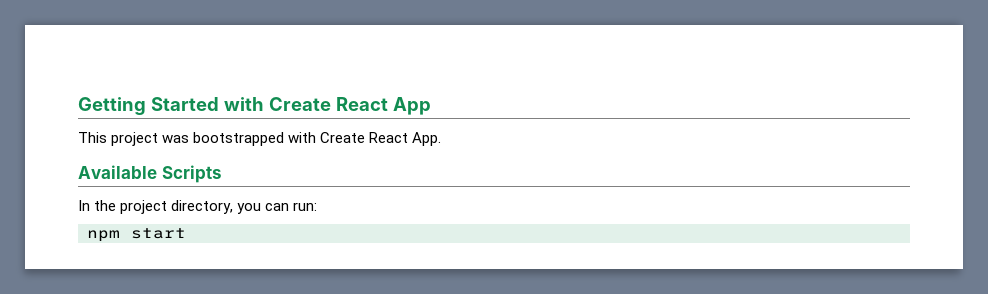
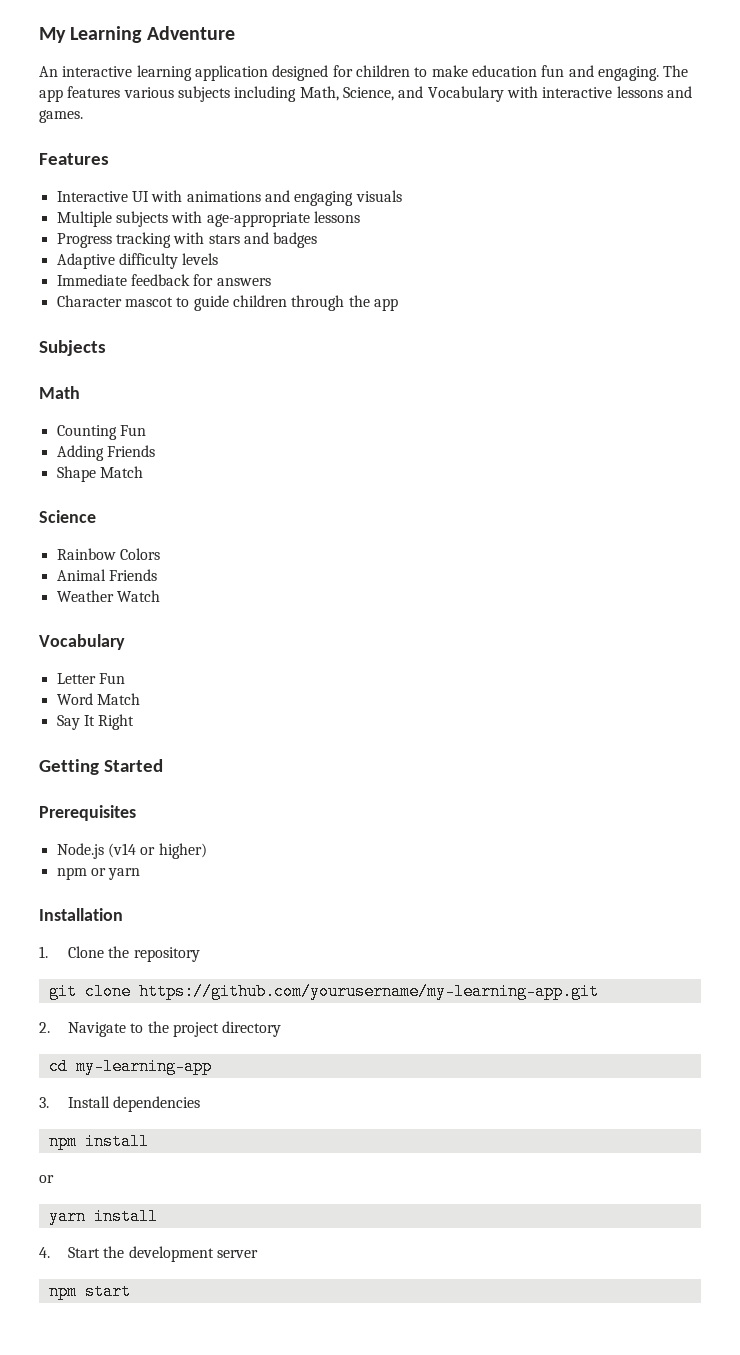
- Getting Started with Create React App
- This project was bootstrapped with Create React App.
- Available Scripts
- In the project directory, you can run:
+ My Learning Adventure
+ An interactive learning application designed for children to make education fun and engaging. The app features various subjects including Math, Science, and Vocabulary with interactive lessons and games.
+ Features
+ Interactive UI with animations and engaging visuals
+ Multiple subjects with age-appropriate lessons
+ Progress tracking with stars and badges
+ Adaptive difficulty levels
+ Immediate feedback for answers
+ Character mascot to guide children through the app
+ Subjects
+ Math
+ Counting Fun
+ Adding Friends
+ Shape Match
+ Science
+ Rainbow Colors
+ Animal Friends
+ Weather Watch
+ Vocabulary
+ Letter Fun
+ Word Match
+ Say It Right
+ Getting Started
+ Prerequisites
+ Node.js (v14 or higher)
+ npm or yarn
+ Installation
+ 1. Clone the repository
+ git clone https://github.com/yourusername/my-learning-app.git
+ 2. Navigate to the project directory
+ cd my-learning-app
+ 3. Install dependencies
+ npm install
+ or
+ yarn install
+ 4. Start the development server

